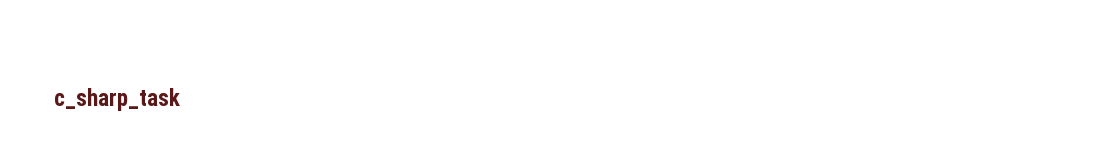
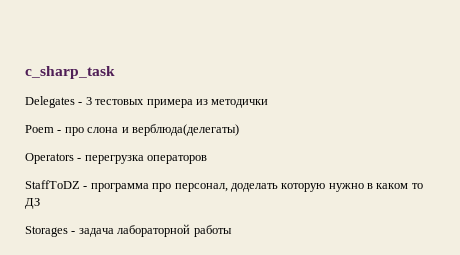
+ Delegates - 3 тестовых примера из методички
+ Poem - про слона и верблюда(делегаты)
+ Operators - перегрузка операторов
+ StaffToDZ - программа про персонал, доделать которую нужно в каком то ДЗ
+ Storages - задача лабораторной работы

